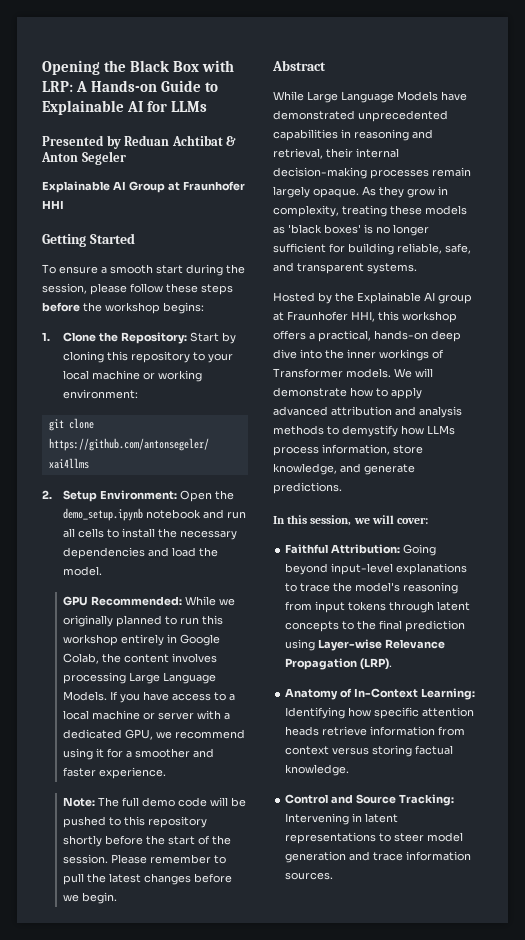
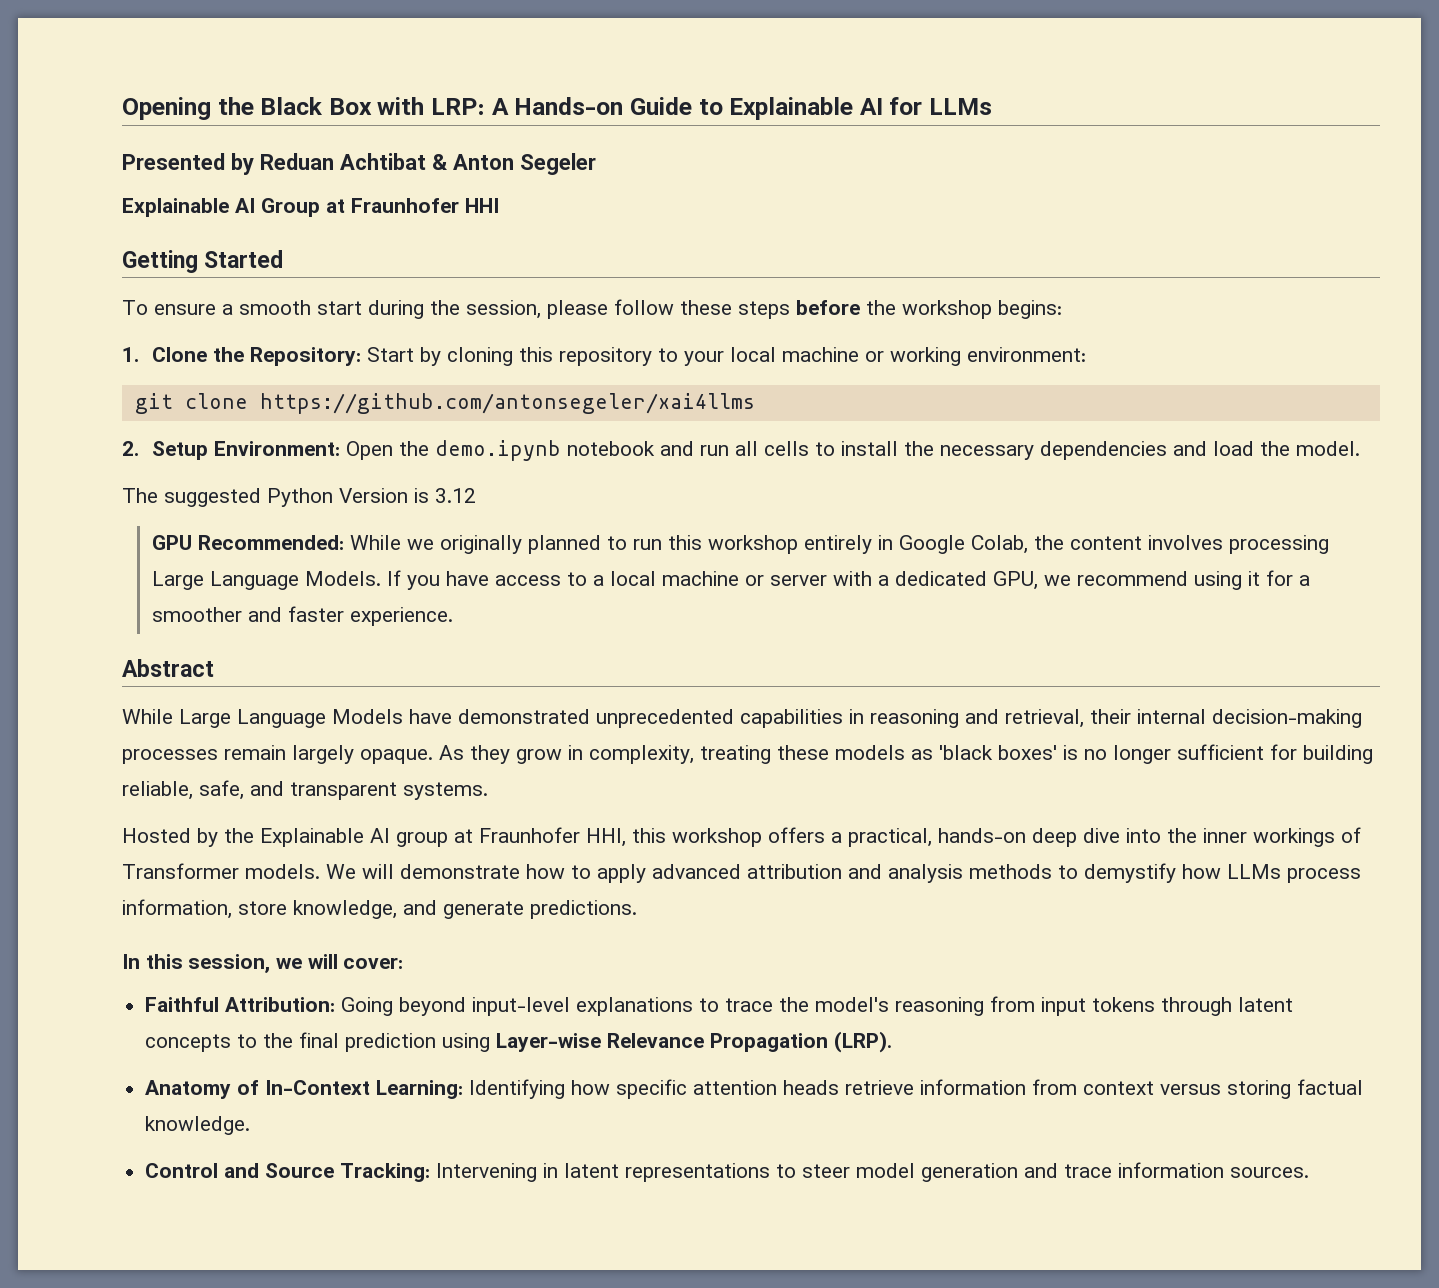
- 2. Setup Environment: Open the demo_setup.ipynb notebook and run all cells to install the necessary dependencies and load the model.
+ 2. Setup Environment: Open the demo.ipynb notebook and run all cells to install the necessary dependencies and load the model.
+ The suggested Python Version is 3.12
- Note: The full demo code will be pushed to this repository shortly before the start of the session. Please remember to pull the latest changes before we begin.

